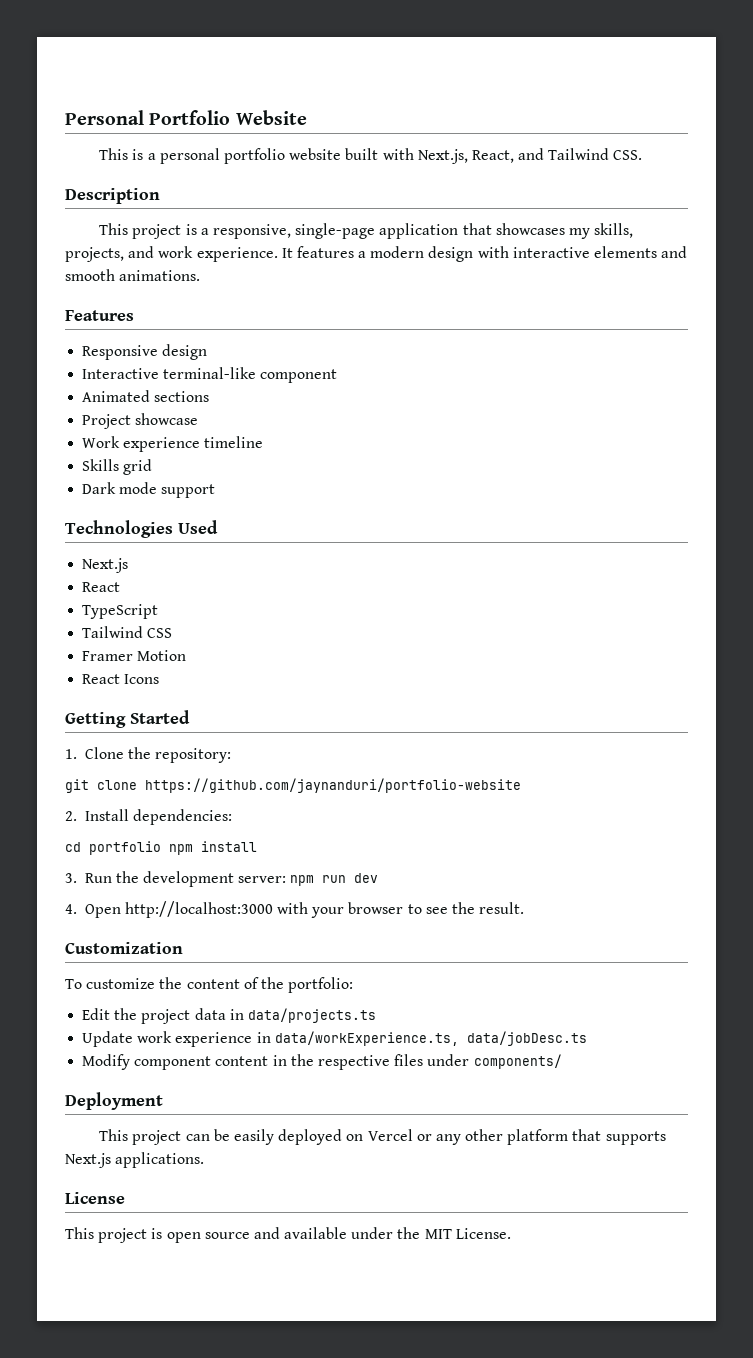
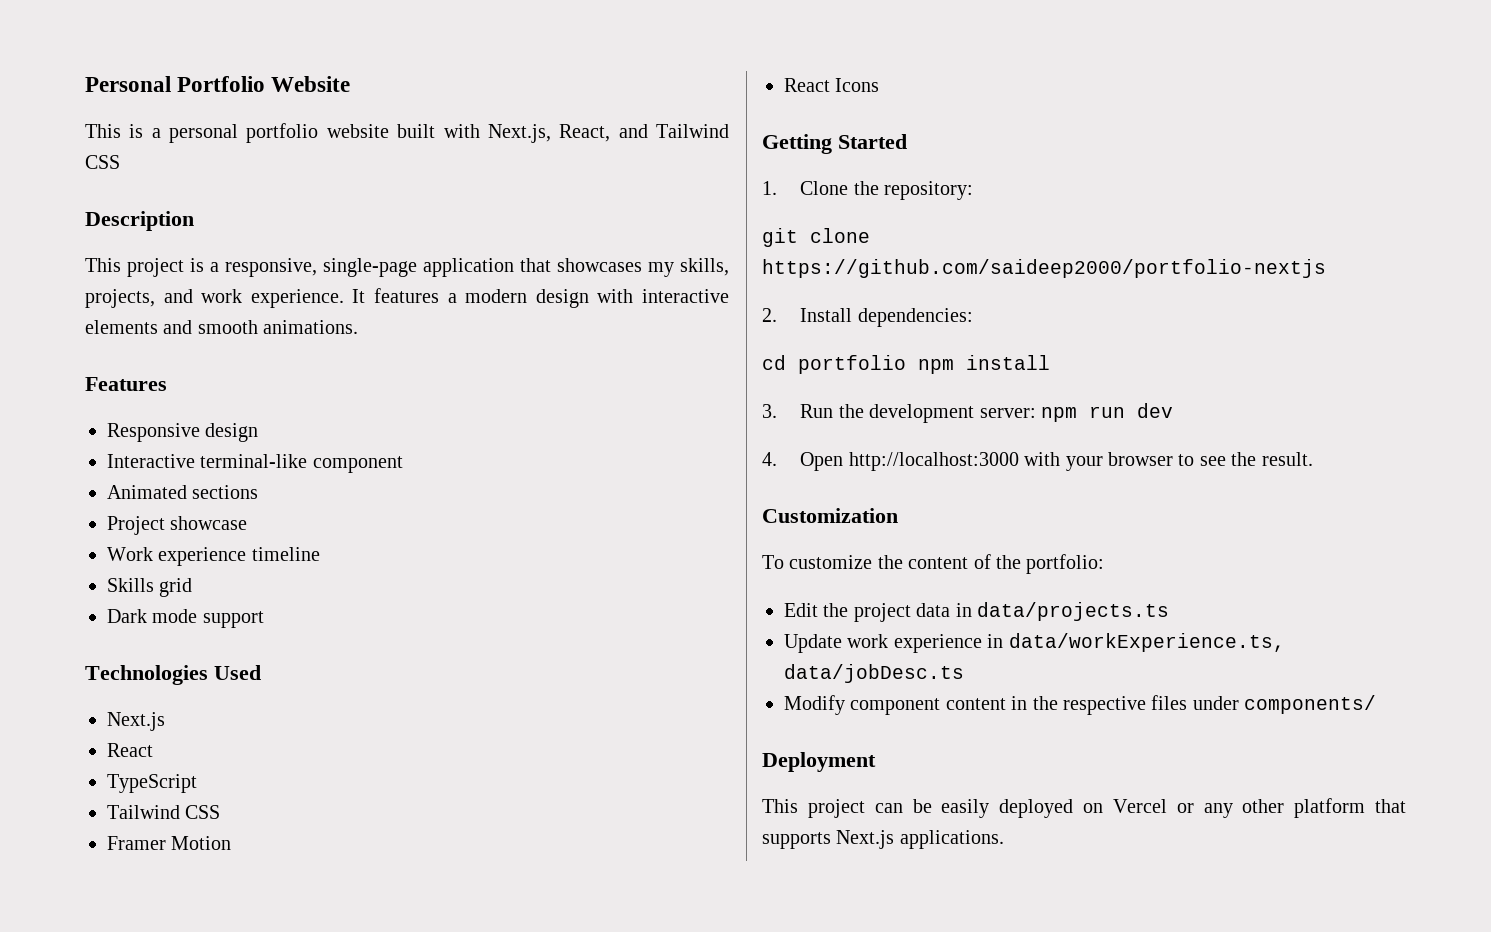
- This is a personal portfolio website built with Next.js, React, and Tailwind CSS.
+ This is a personal portfolio website built with Next.js, React, and Tailwind CSS
- git clone https://github.com/jaynanduri/portfolio-website
+ git clone https://github.com/saideep2000/portfolio-nextjs
- License
- This project is open source and available under the MIT License.

